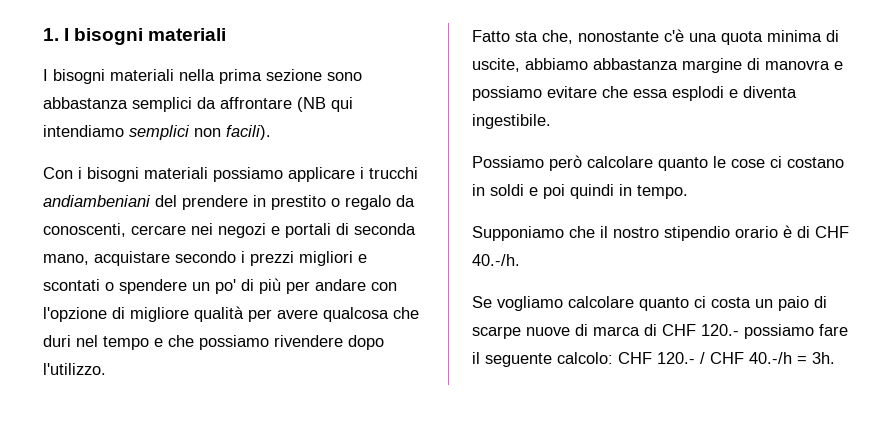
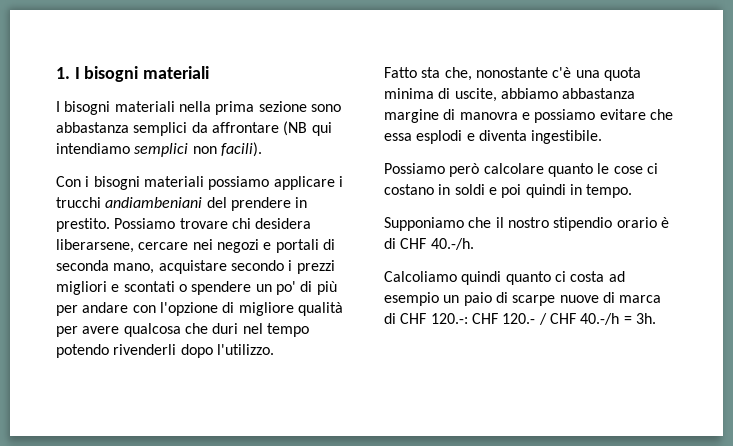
- Con i bisogni materiali possiamo applicare i trucchi andiambeniani del prendere in prestito o regalo da conoscenti, cercare nei negozi e portali di seconda mano, acquistare secondo i prezzi migliori e scontati o spendere un po' di più per andare con l'opzione di migliore qualità per avere qualcosa che duri nel tempo e che possiamo rivendere dopo l'utilizzo.
+ Con i bisogni materiali possiamo applicare i trucchi andiambeniani del prendere in prestito. Possiamo trovare chi desidera liberarsene, cercare nei negozi e portali di seconda mano, acquistare secondo i prezzi migliori e scontati o spendere un po' di più per andare con l'opzione di migliore qualità per avere qualcosa che duri nel tempo potendo rivenderli dopo l'utilizzo.
- Se vogliamo calcolare quanto ci costa un paio di scarpe nuove di marca di CHF 120.- possiamo fare il seguente calcolo: CHF 120.- / CHF 40.-/h = 3h.
+ Calcoliamo quindi quanto ci costa ad esempio un paio di scarpe nuove di marca di CHF 120.-: CHF 120.- / CHF 40.-/h = 3h.

